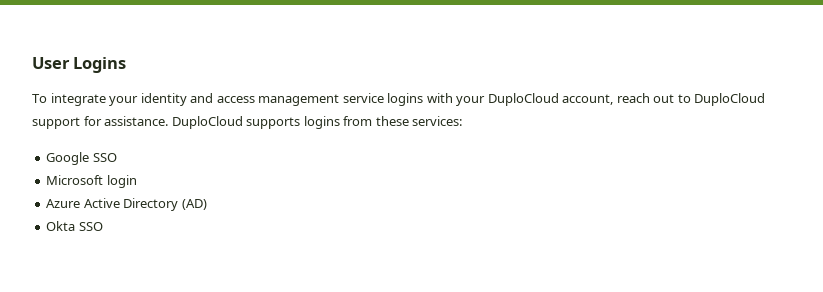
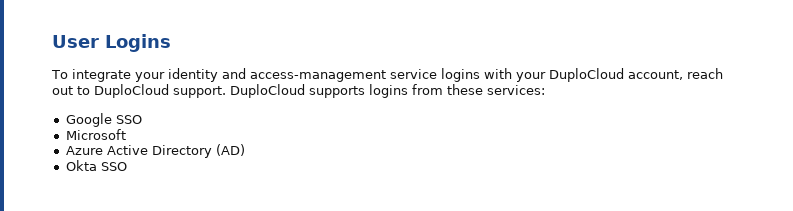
- To integrate your identity and access management service logins with your DuploCloud account, reach out to DuploCloud support for assistance.
+ To integrate your identity and access-management service logins with your DuploCloud account, reach out to DuploCloud support.
- Microsoft login
+ Microsoft

